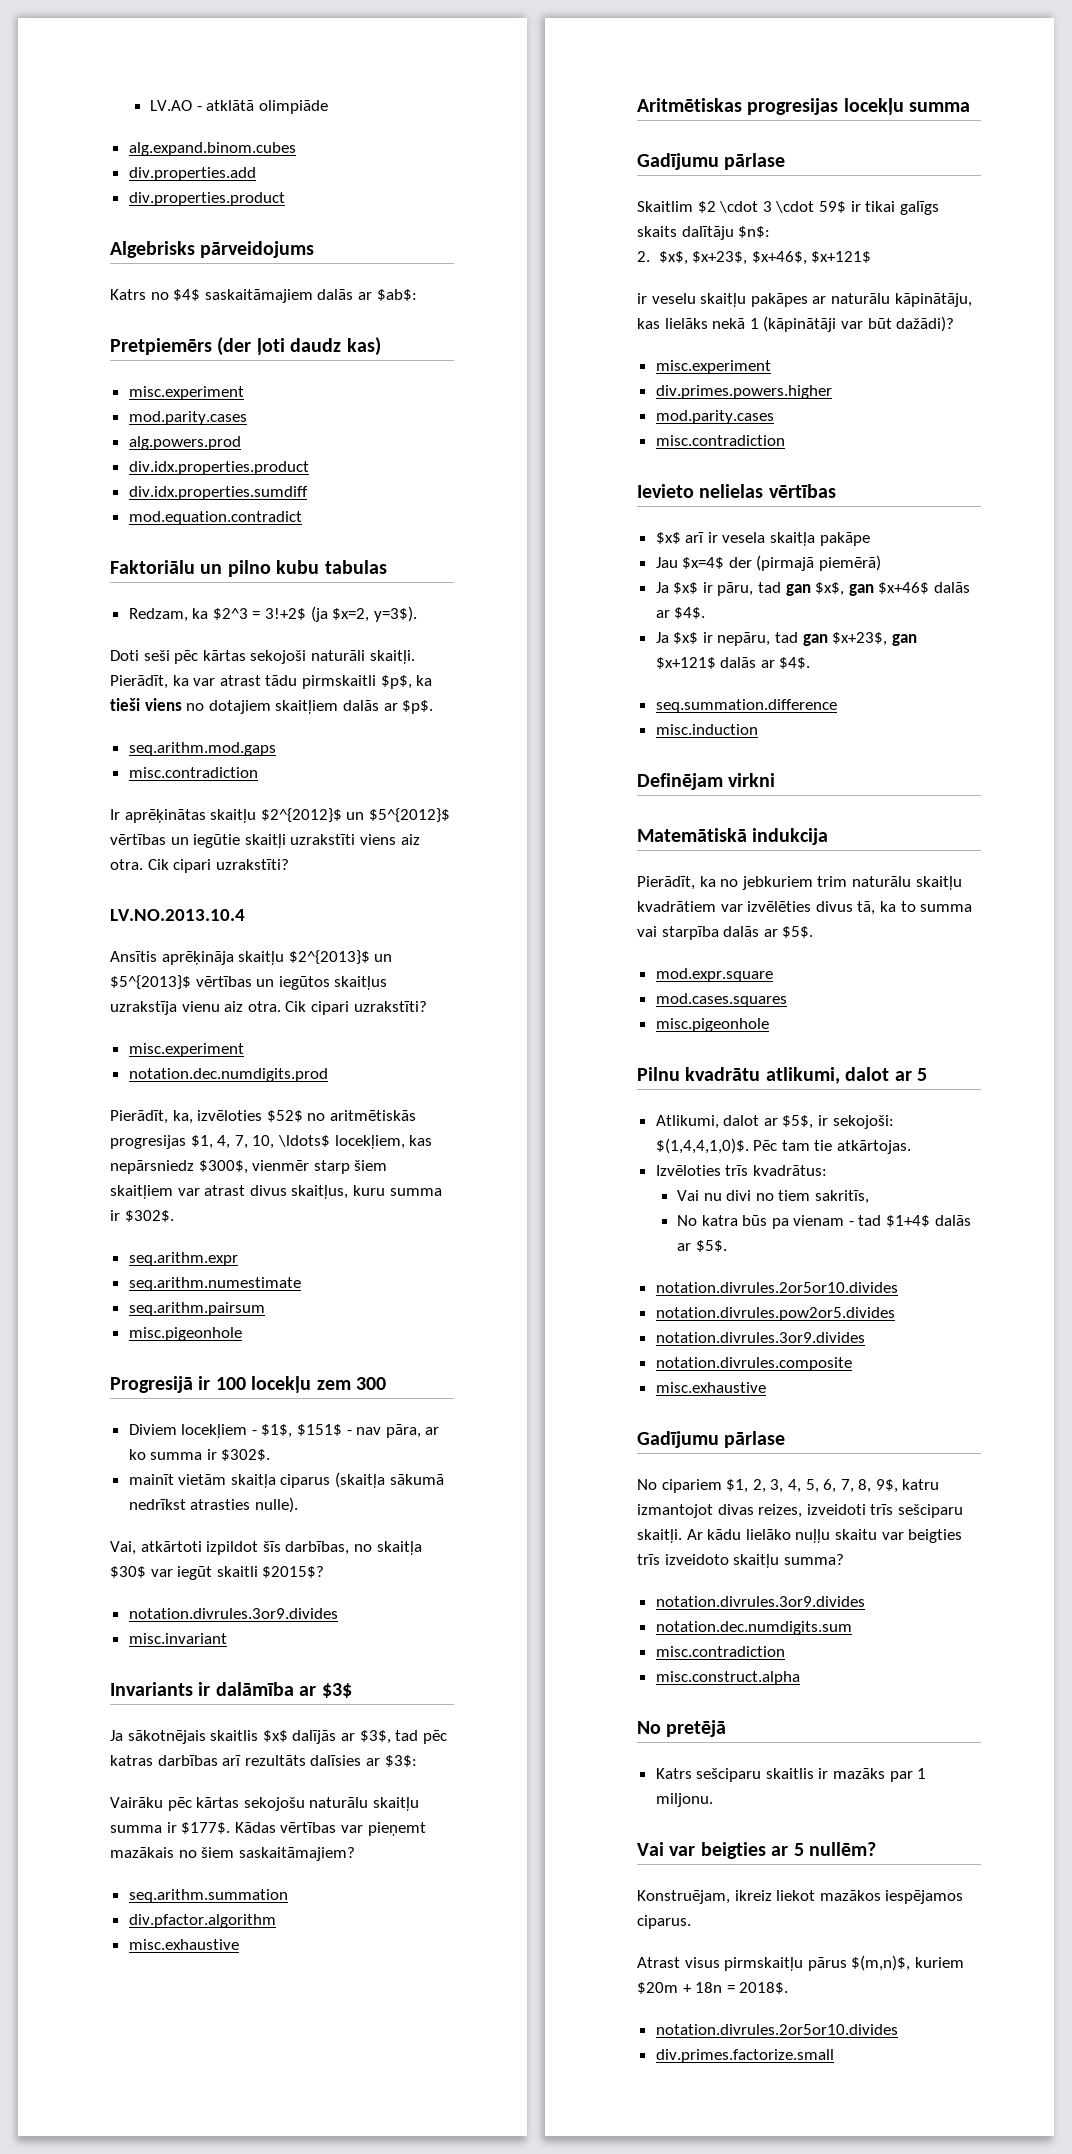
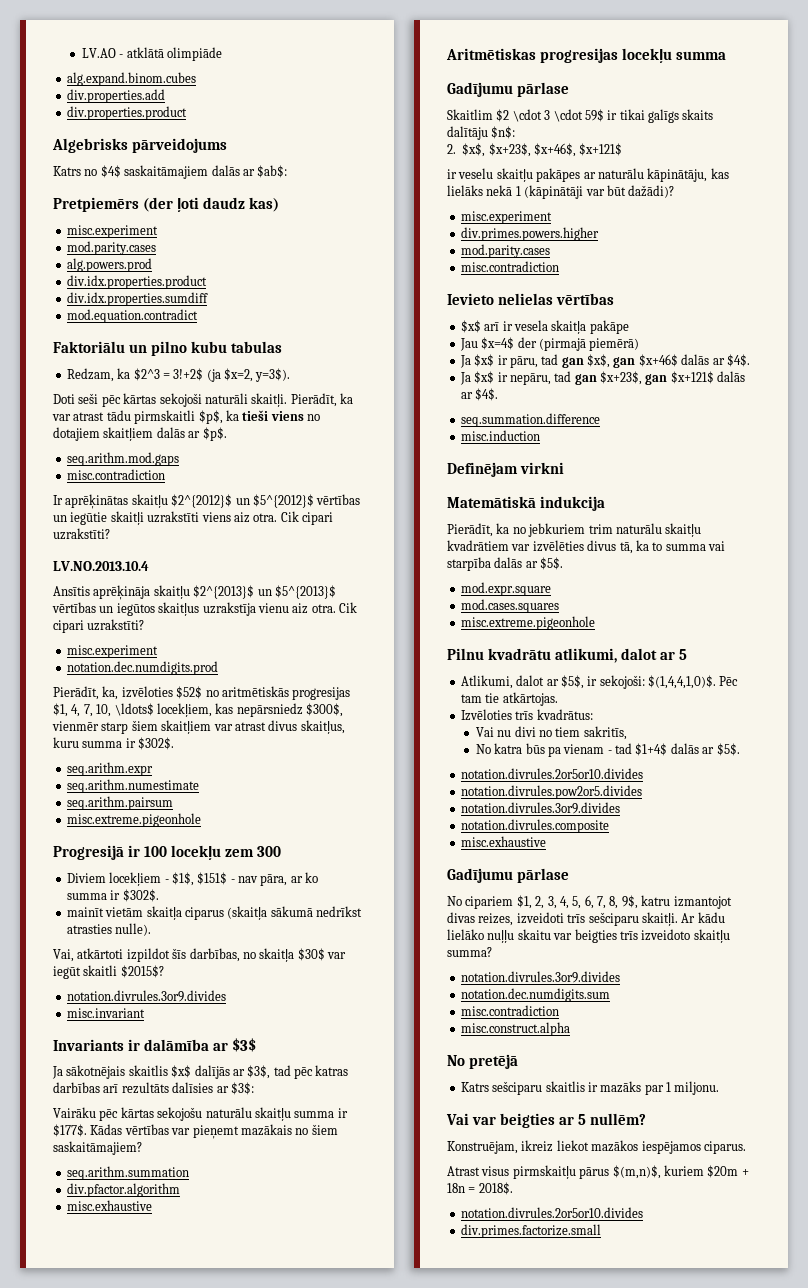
  seq.arithm.pairsum
- misc.pigeonhole
+ misc.extreme.pigeonhole
  mod.cases.squares
- misc.pigeonhole
+ misc.extreme.pigeonhole

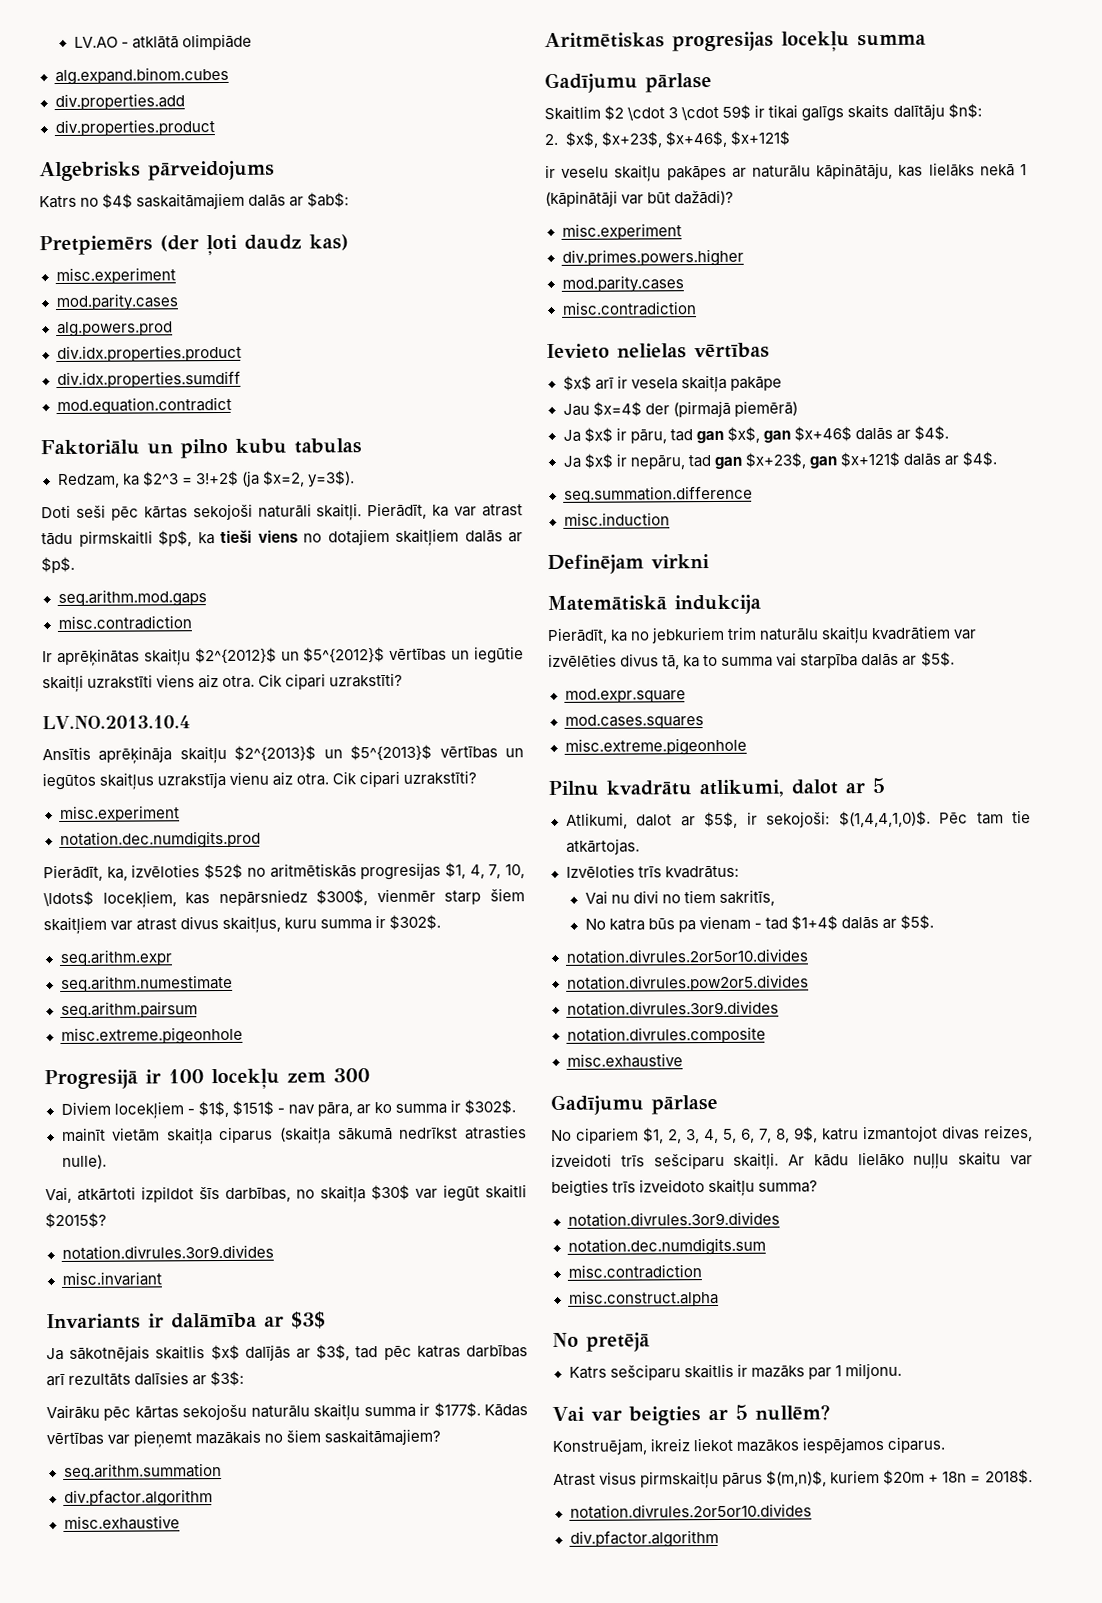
  Atrast visus pirmskaitļu pārus $(m,n)$, kuriem $20m + 18n = 2018$.
  notation.divrules.2or5or10.divides
- div.primes.factorize.small
+ div.pfactor.algorithm

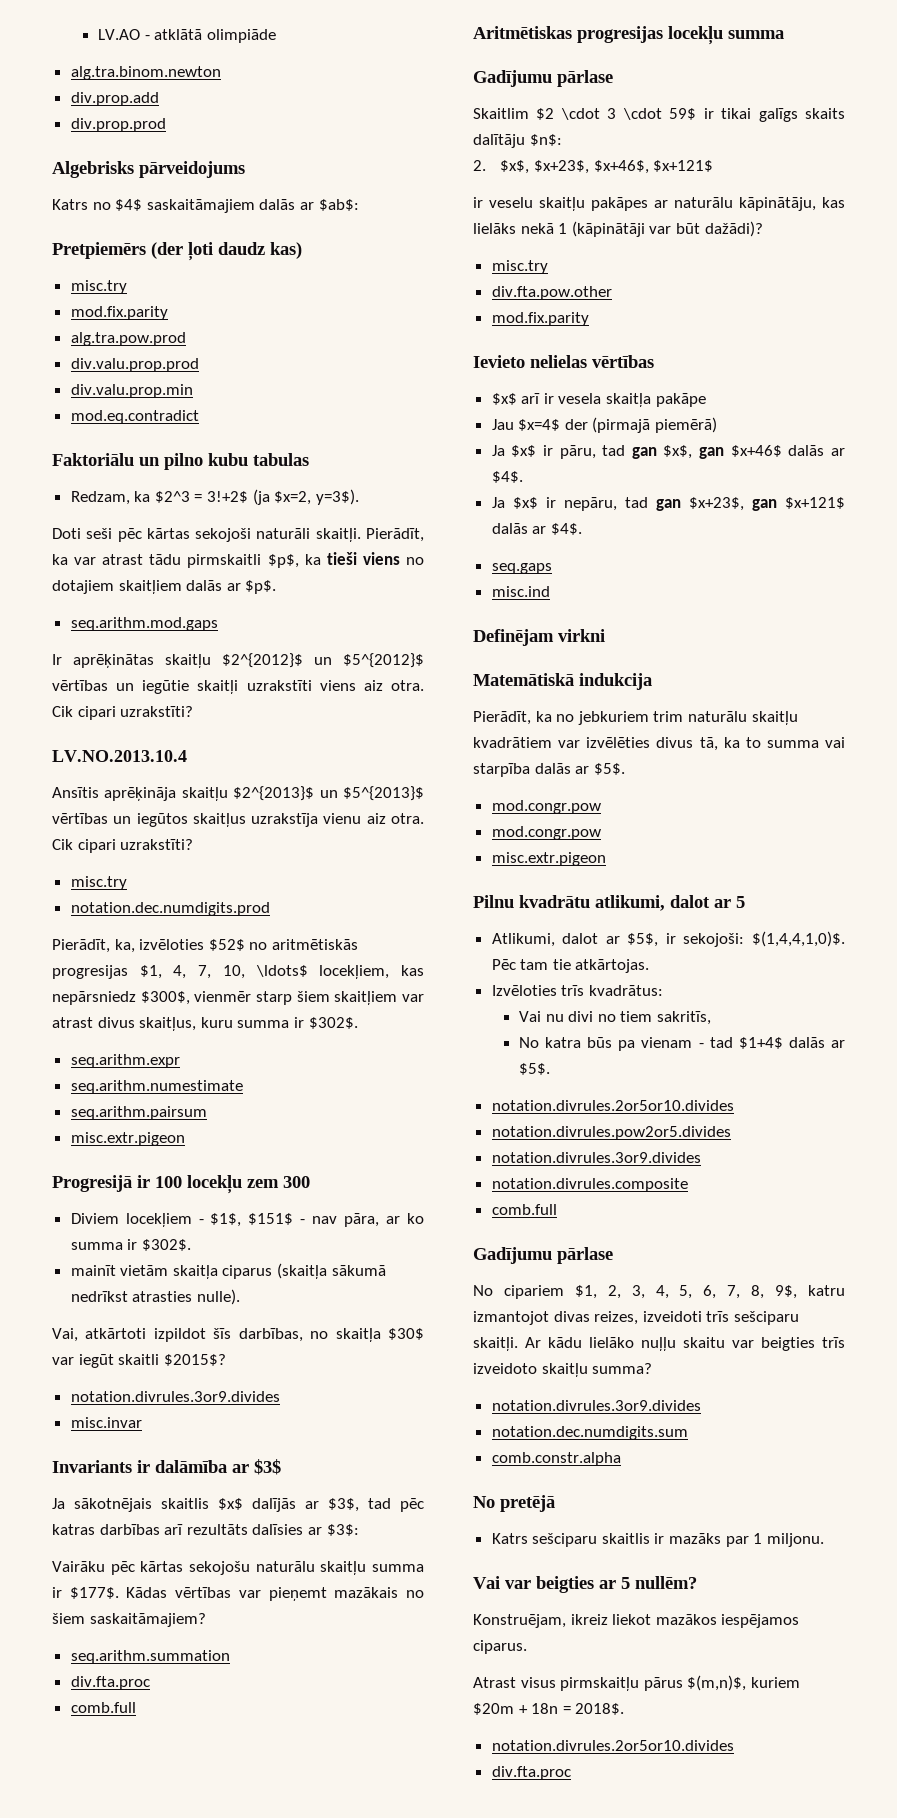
- alg.expand.binom.cubes
- div.properties.add
- div.properties.product
+ alg.tra.binom.newton
+ div.prop.add
+ div.prop.prod
  Pretpiemērs (der ļoti daudz kas)
- misc.experiment
- mod.parity.cases
- alg.powers.prod
- div.idx.properties.product
- div.idx.properties.sumdiff
- mod.equation.contradict
+ misc.try
+ mod.fix.parity
+ alg.tra.pow.prod
+ div.valu.prop.prod
+ div.valu.prop.min
+ mod.eq.contradict
  seq.arithm.mod.gaps
- misc.contradiction
  Ansītis aprēķināja skaitļu $2^{2013}$ un $5^{2013}$ vērtības un iegūtos skaitļus uzrakstīja vienu aiz otra. Cik cipari uzrakstīti?
- misc.experiment
+ misc.try
  seq.arithm.pairsum
- misc.extreme.pigeonhole
+ misc.extr.pigeon
- misc.invariant
+ misc.invar
  seq.arithm.summation
- div.pfactor.algorithm
- misc.exhaustive
+ div.fta.proc
+ comb.full
  ir veselu skaitļu pakāpes ar naturālu kāpinātāju, kas lielāks nekā 1 (kāpinātāji var būt dažādi)?
- misc.experiment
- div.primes.powers.higher
- mod.parity.cases
- misc.contradiction
+ misc.try
+ div.fta.pow.other
+ mod.fix.parity
- seq.summation.difference
- misc.induction
+ seq.gaps
+ misc.ind
  Pierādīt, ka no jebkuriem trim naturālu skaitļu kvadrātiem var izvēlēties divus tā, ka to summa vai starpība dalās ar $5$.
- mod.expr.square
- mod.cases.squares
- misc.extreme.pigeonhole
+ mod.congr.pow
+ mod.congr.pow
+ misc.extr.pigeon
  notation.divrules.composite
- misc.exhaustive
+ comb.full
  notation.dec.numdigits.sum
- misc.contradiction
- misc.construct.alpha
+ comb.constr.alpha
  Atrast visus pirmskaitļu pārus $(m,n)$, kuriem $20m + 18n = 2018$.
  notation.divrules.2or5or10.divides
- div.pfactor.algorithm
+ div.fta.proc

